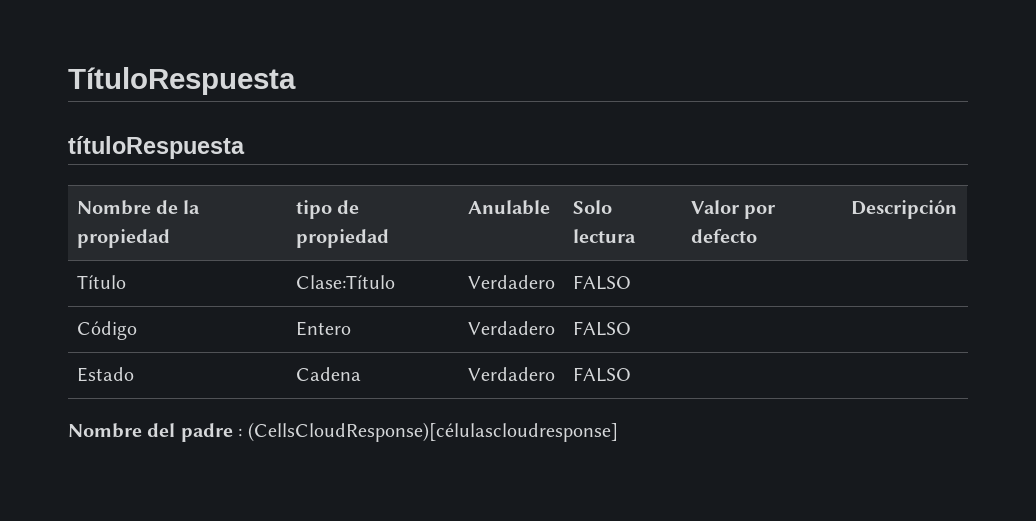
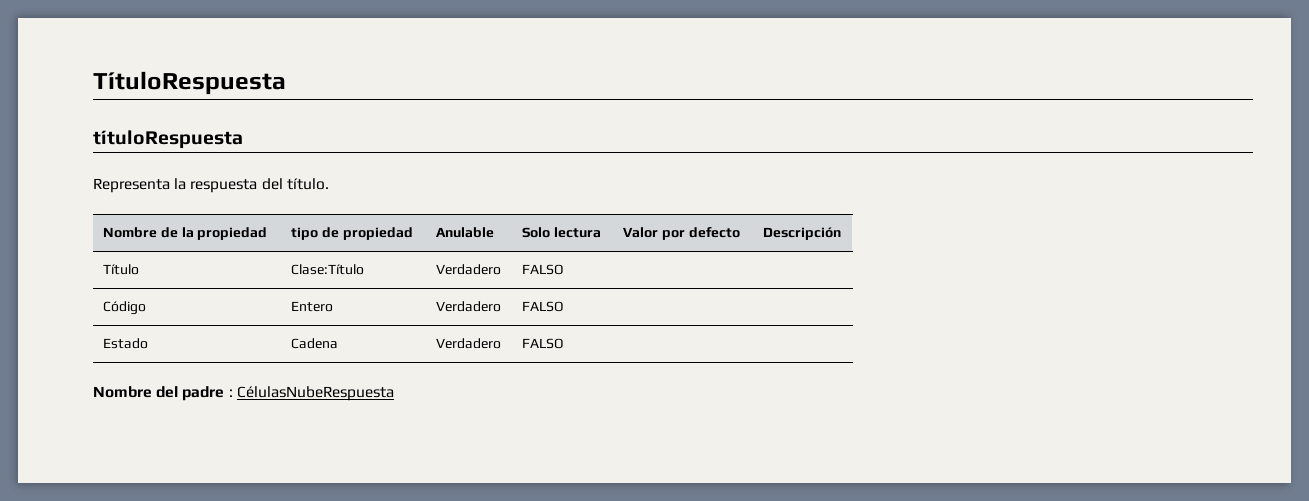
+ Representa la respuesta del título.
- Nombre del padre : (CellsCloudResponse)[célulascloudresponse]
+ Nombre del padre : CélulasNubeRespuesta

